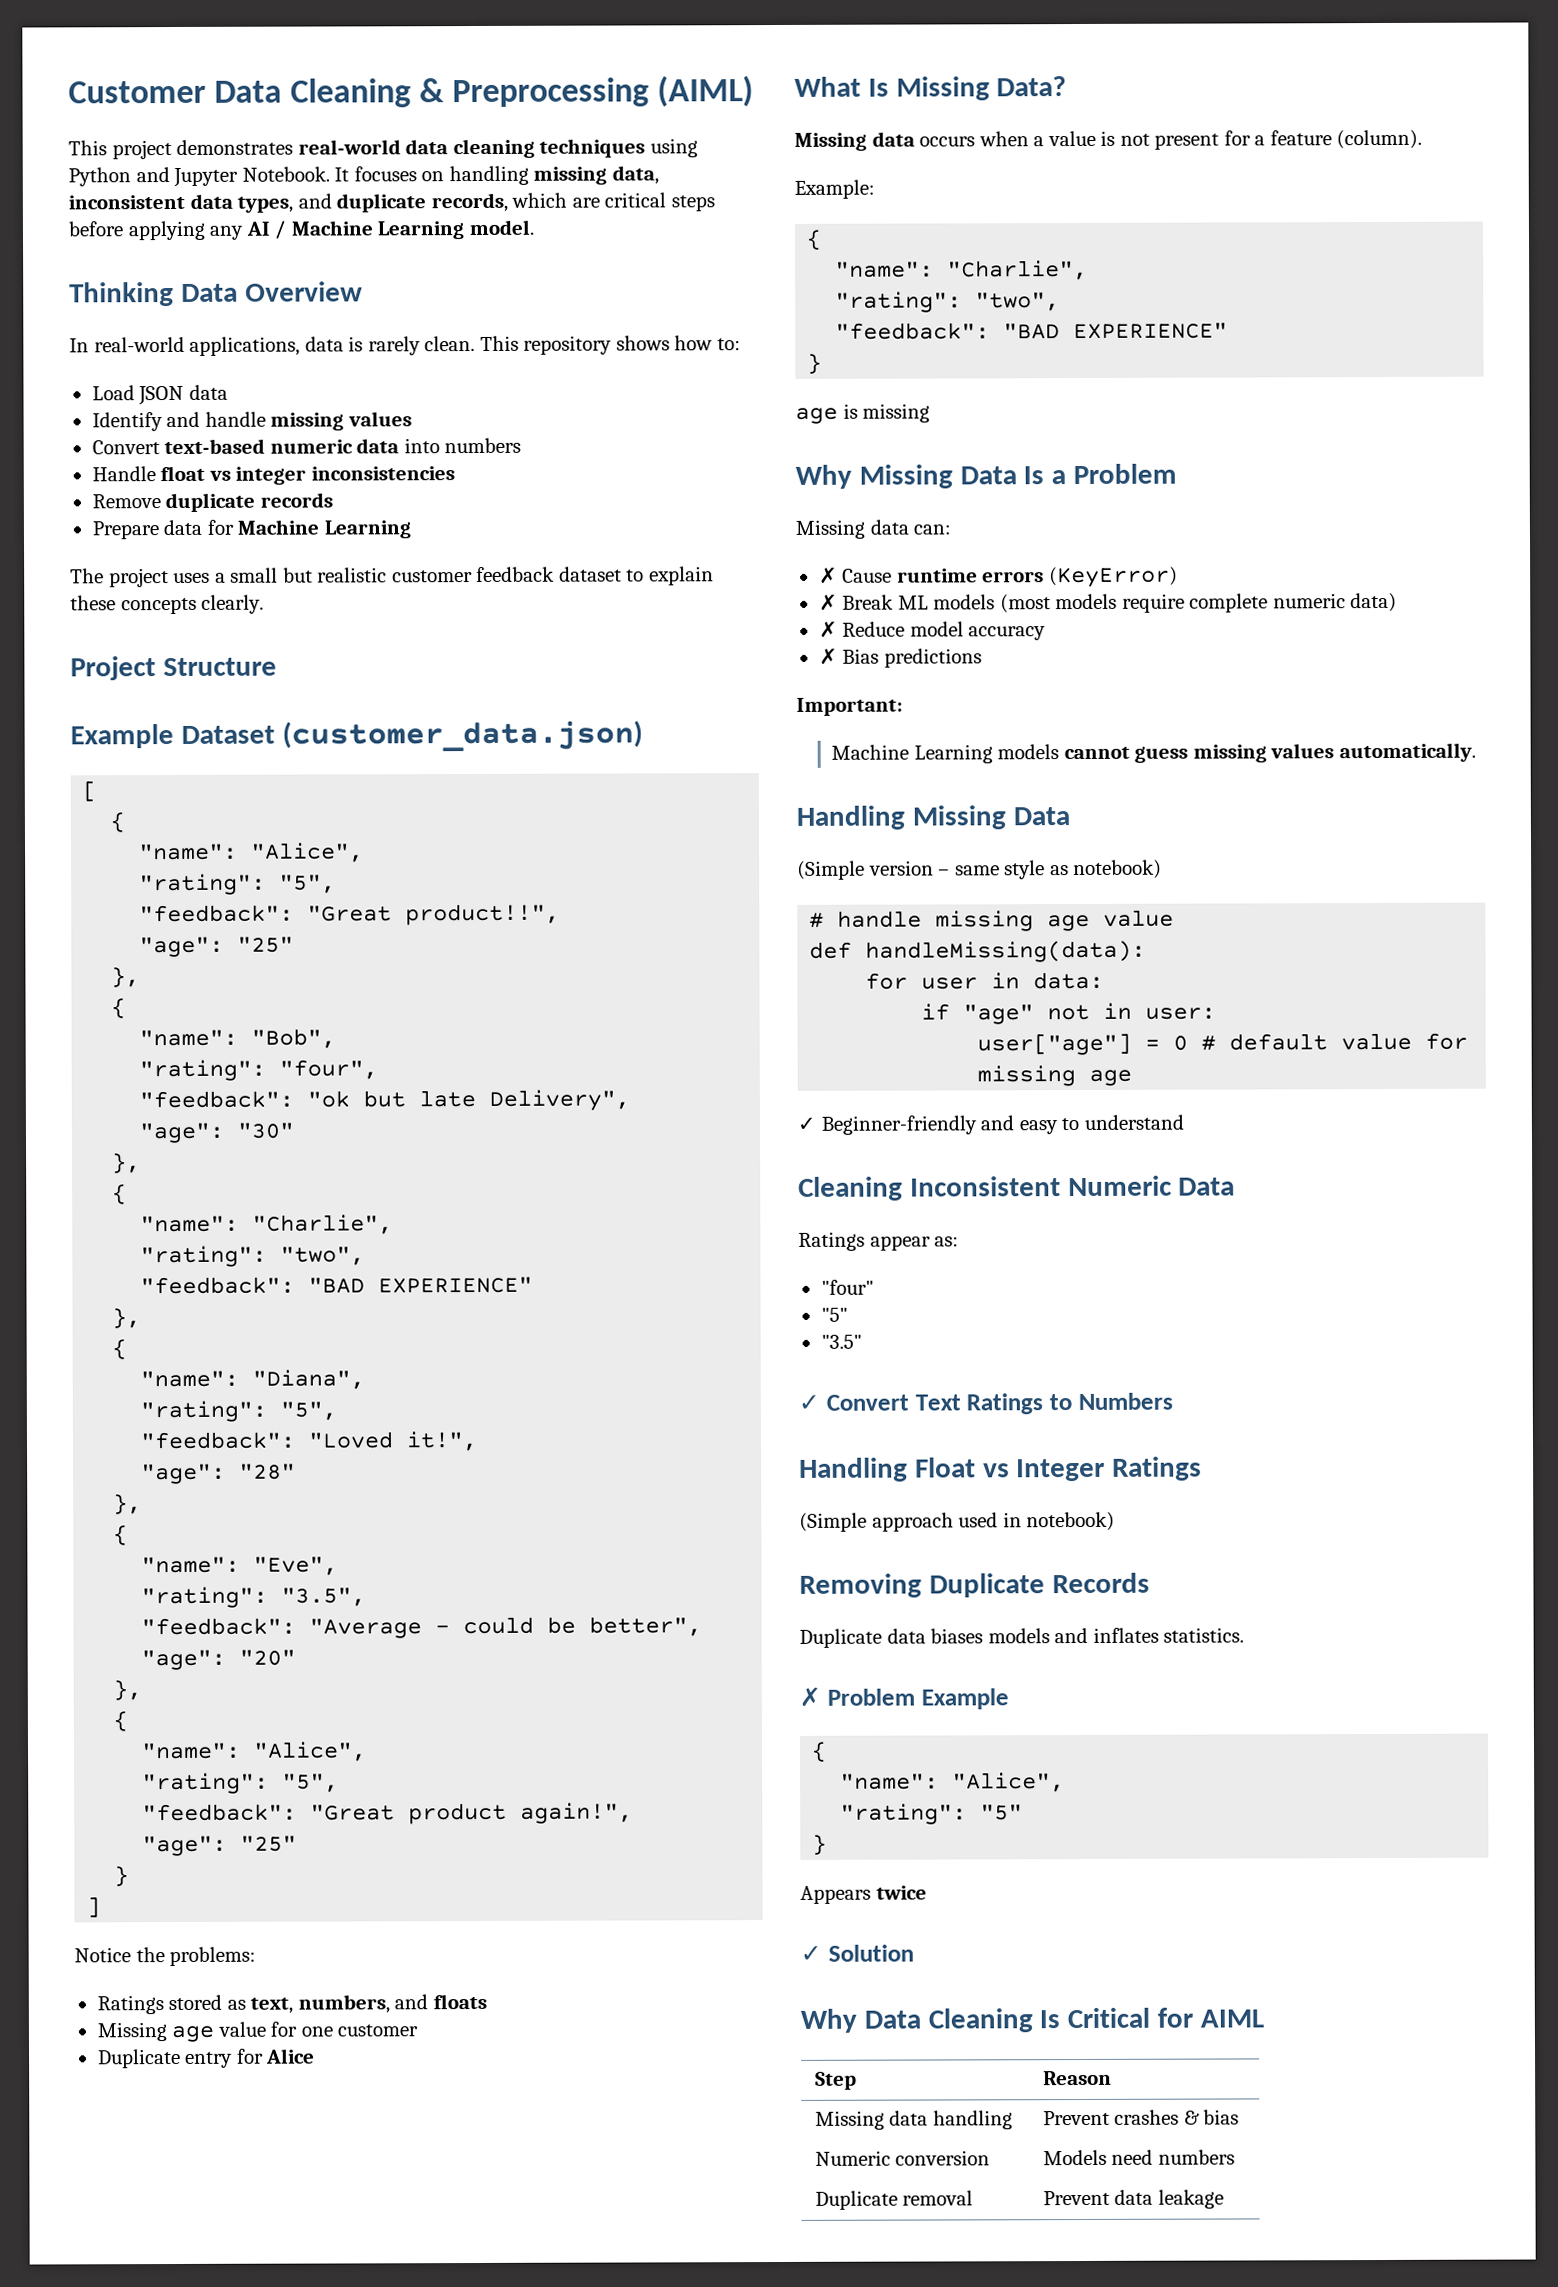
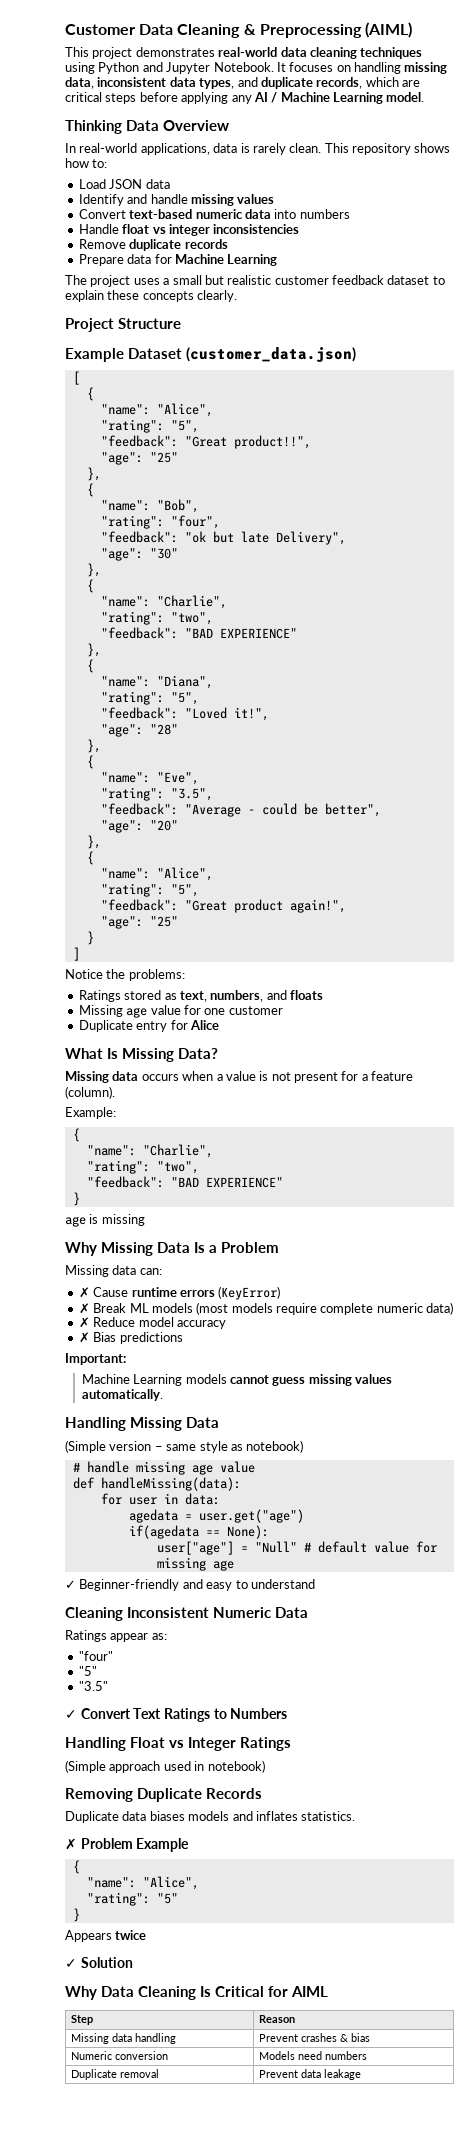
- if "age" not in user:
+ agedata = user.get("age")
+ if(agedata == None):
- user["age"] = 0 # default value for missing age
+ user["age"] = "Null" # default value for missing age

